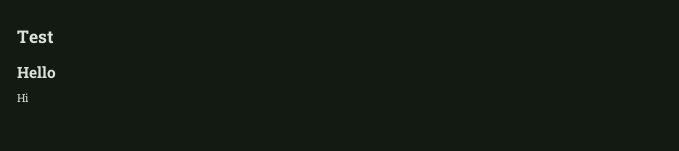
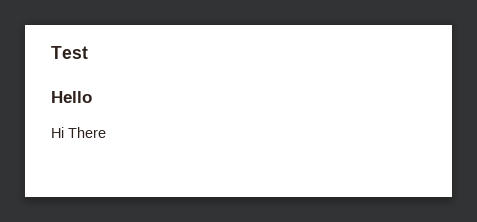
- Hi
+ Hi There

